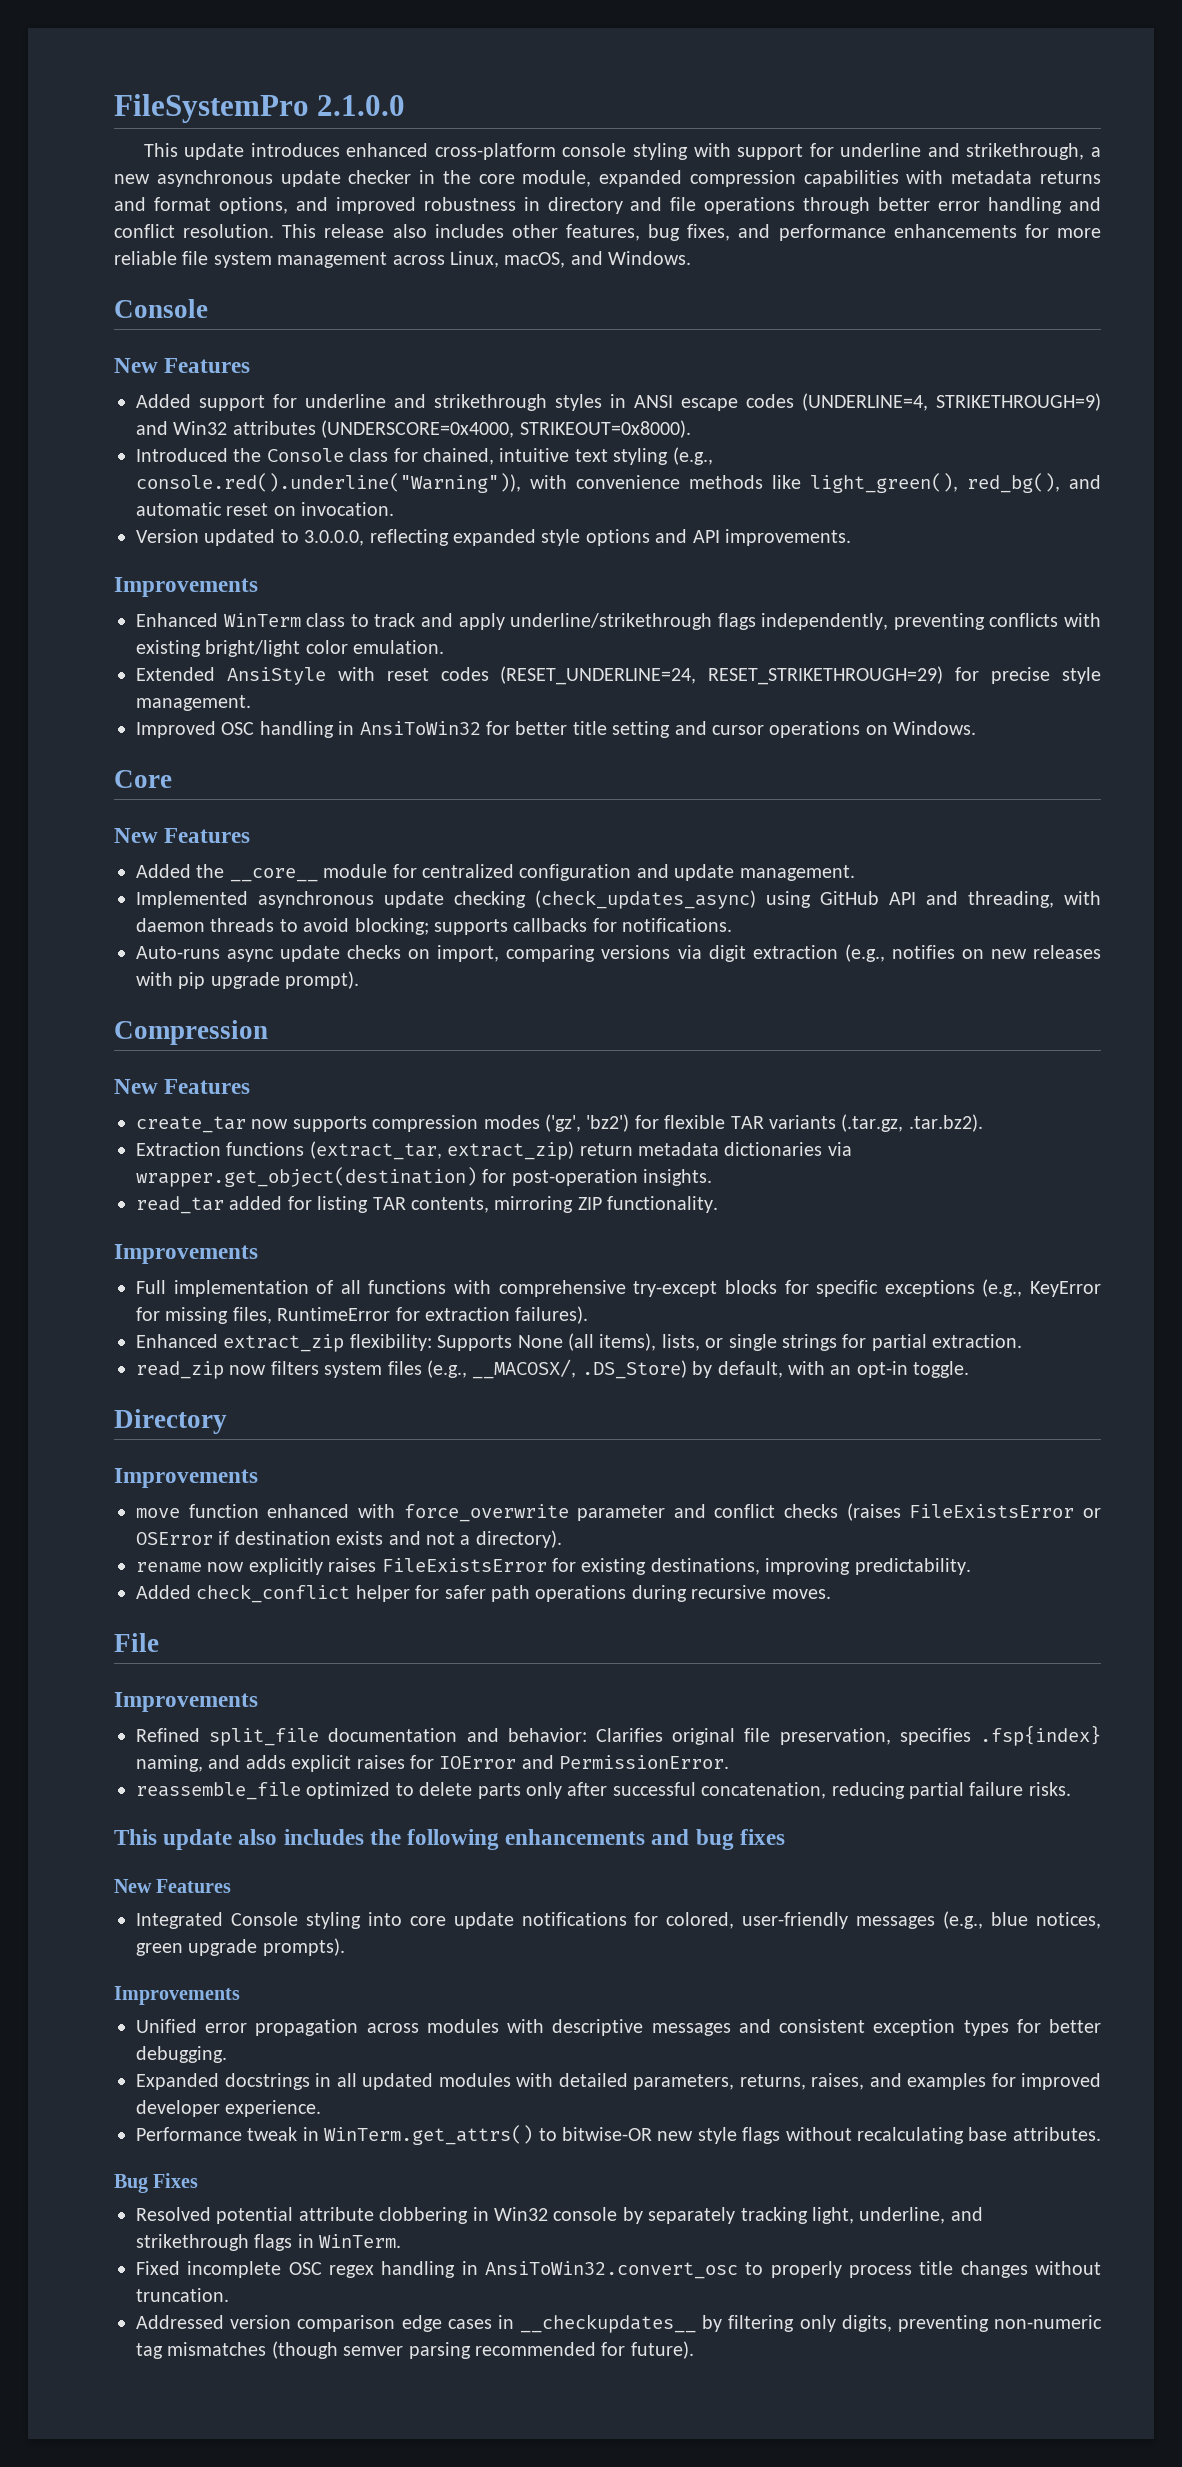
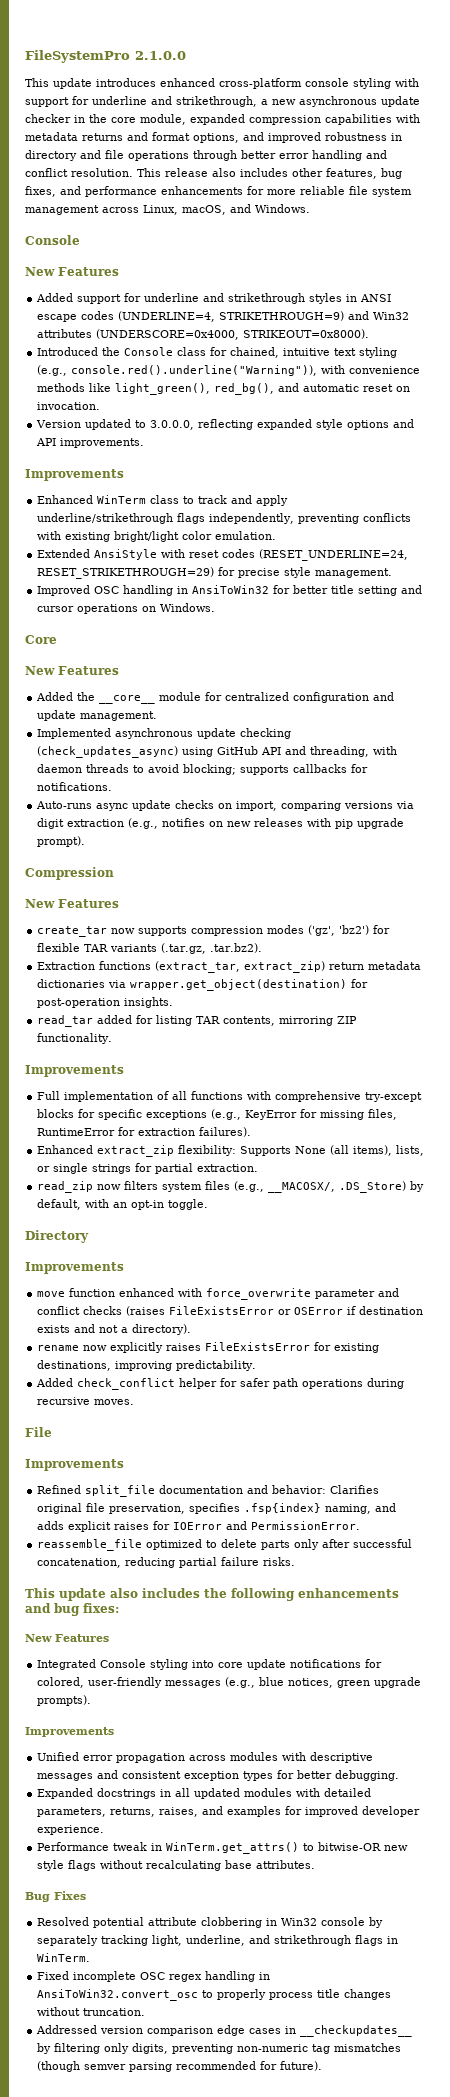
- This update also includes the following enhancements and bug fixes
+ This update also includes the following enhancements and bug fixes:

